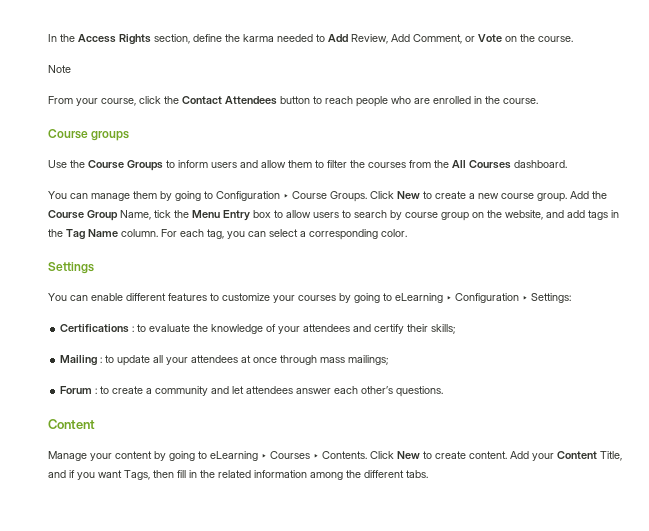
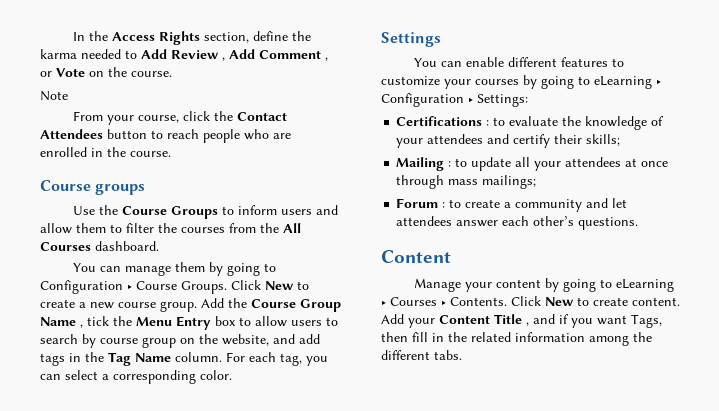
- In the Access Rights section, define the karma needed to Add Review, Add Comment, or Vote on the course.
+ In the Access Rights section, define the karma needed to Add Review , Add Comment , or Vote on the course.
- Add the Course Group Name, tick the Menu Entry box to allow users to search by course group on the website, and add tags in the Tag Name column.
+ Add the Course Group Name , tick the Menu Entry box to allow users to search by course group on the website, and add tags in the Tag Name column.
- Add your Content Title, and if you want Tags, then fill in the related information among the different tabs.
+ Add your Content Title , and if you want Tags, then fill in the related information among the different tabs.

